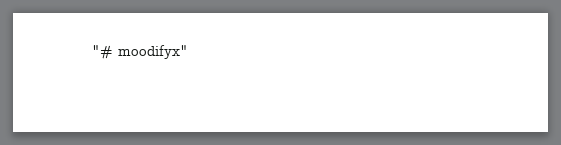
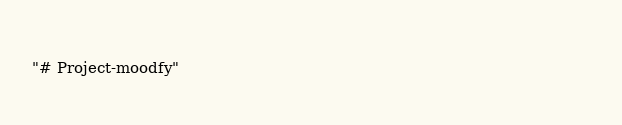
- "# moodifyx"
+ "# Project-moodfy"

